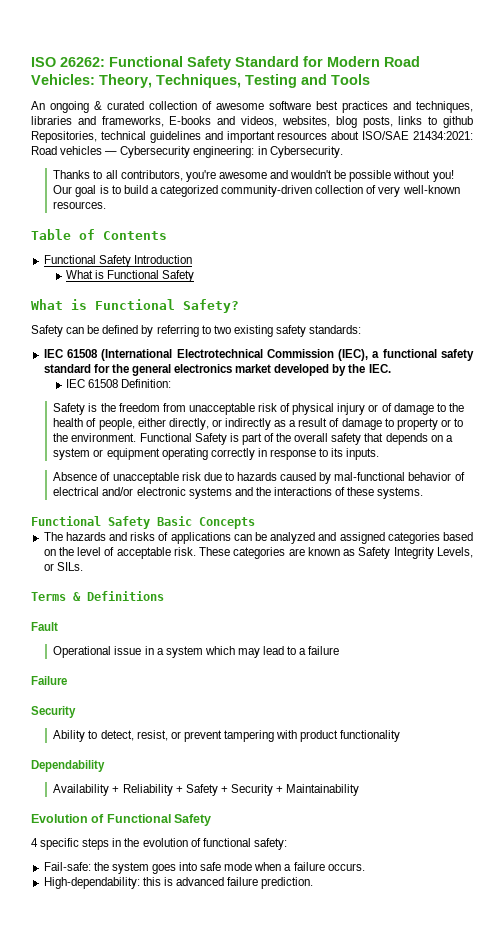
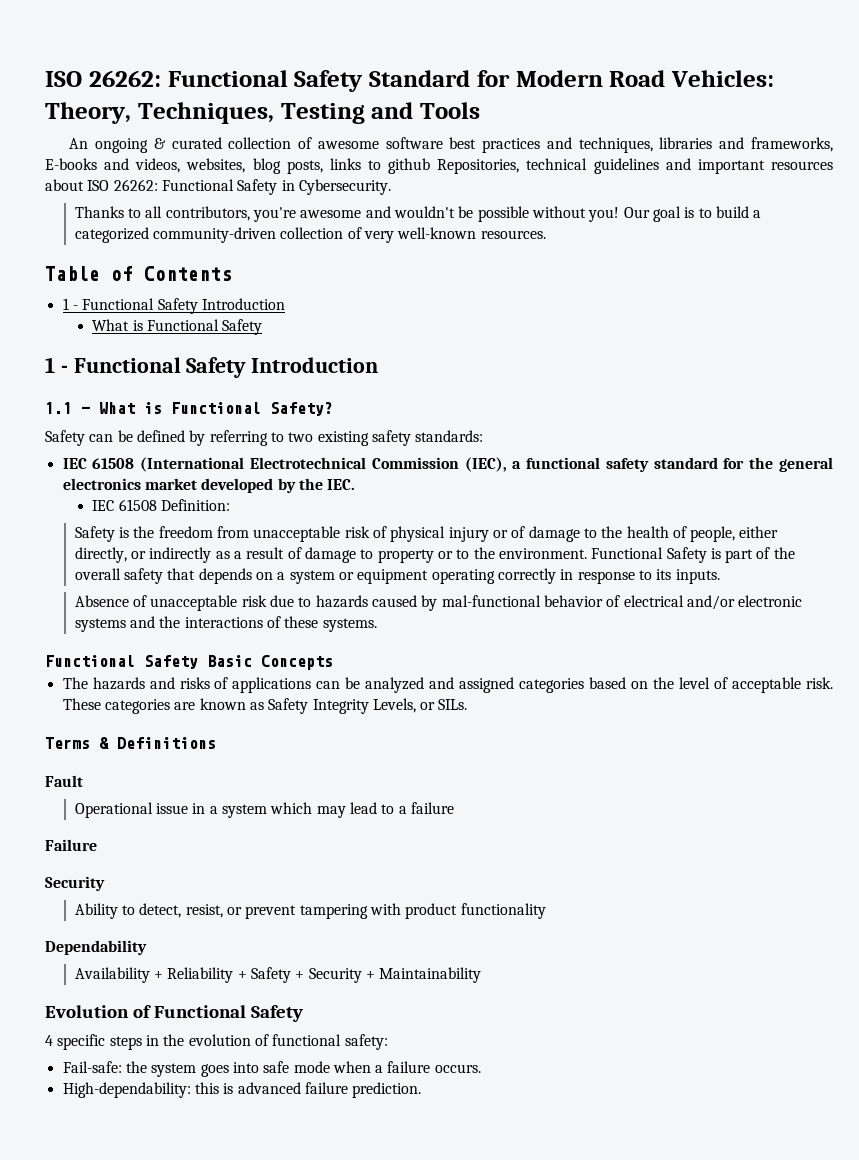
- An ongoing & curated collection of awesome software best practices and techniques, libraries and frameworks, E-books and videos, websites, blog posts, links to github Repositories, technical guidelines and important resources about ISO/SAE 21434:2021: Road vehicles — Cybersecurity engineering: in Cybersecurity.
+ An ongoing & curated collection of awesome software best practices and techniques, libraries and frameworks, E-books and videos, websites, blog posts, links to github Repositories, technical guidelines and important resources about ISO 26262: Functional Safety in Cybersecurity.
  Table of Contents
- Functional Safety Introduction
+ 1 - Functional Safety Introduction
  What is Functional Safety
- What is Functional Safety?
+ 1 - Functional Safety Introduction
+ 1.1 - What is Functional Safety?

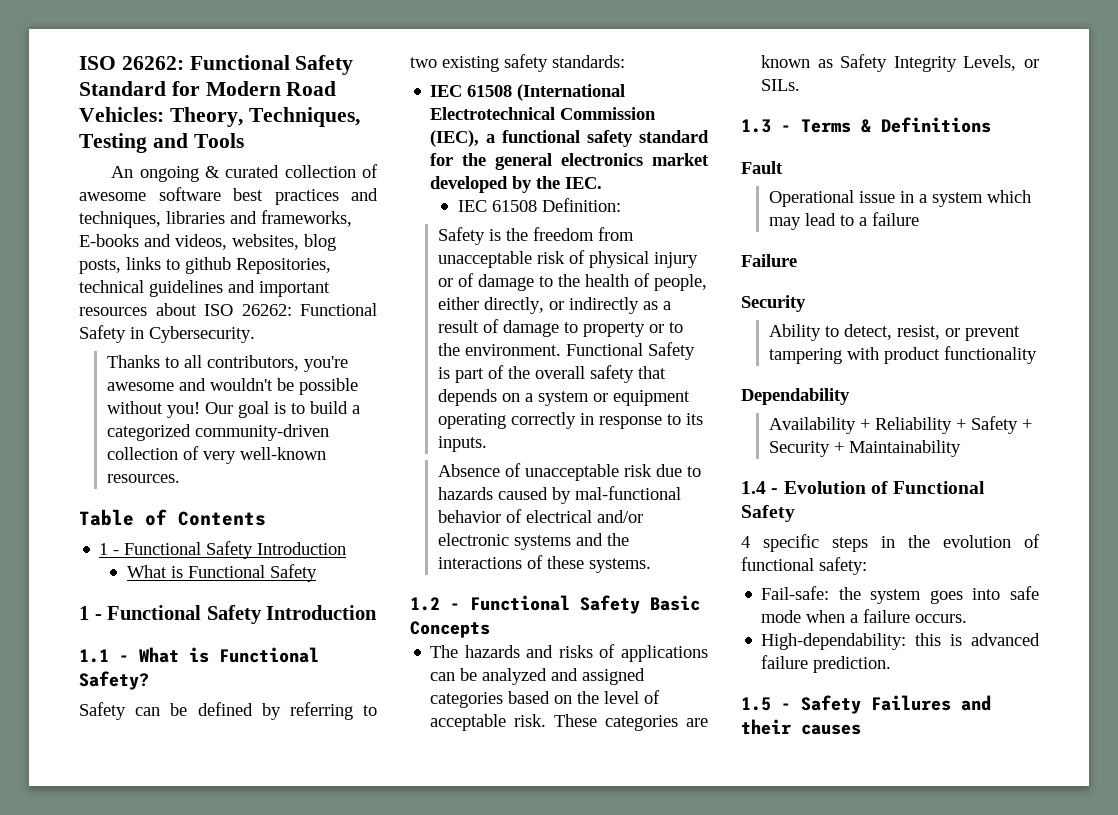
- Functional Safety Basic Concepts
+ 1.2 - Functional Safety Basic Concepts
- Terms & Definitions
+ 1.3 - Terms & Definitions
- Evolution of Functional Safety
+ 1.4 - Evolution of Functional Safety
+ 1.5 - Safety Failures and their causes

